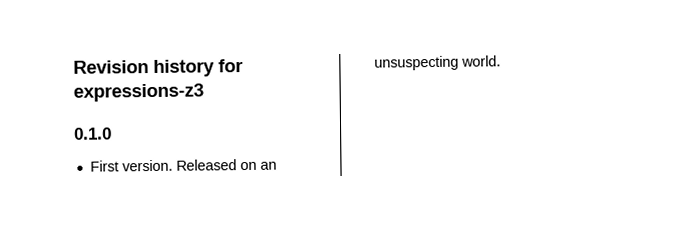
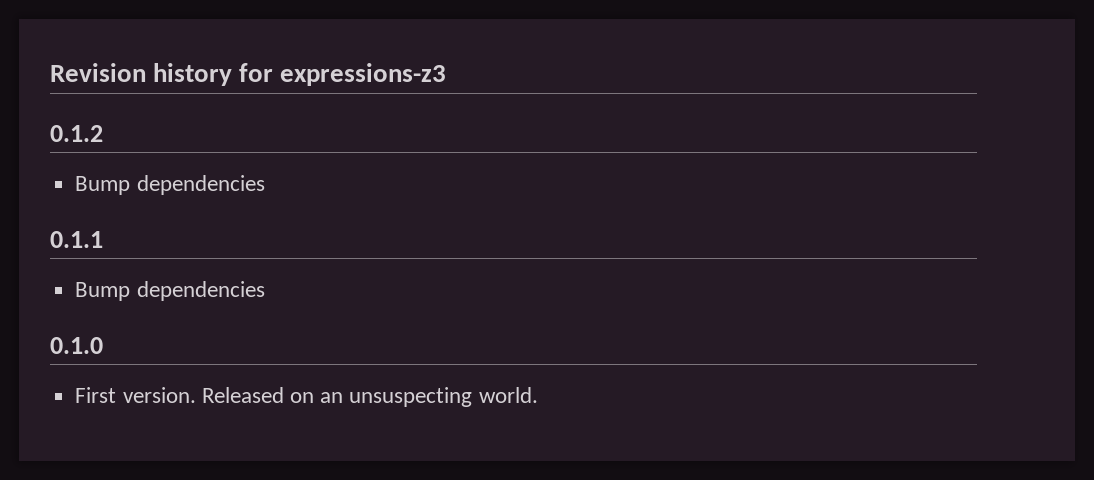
+ 0.1.2
+ Bump dependencies
+ 0.1.1
+ Bump dependencies

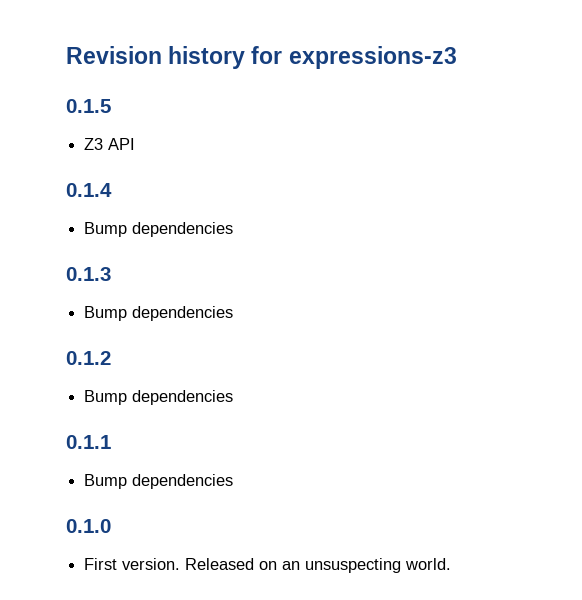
+ 0.1.5
+ Z3 API
+ 0.1.4
+ Bump dependencies
+ 0.1.3
+ Bump dependencies

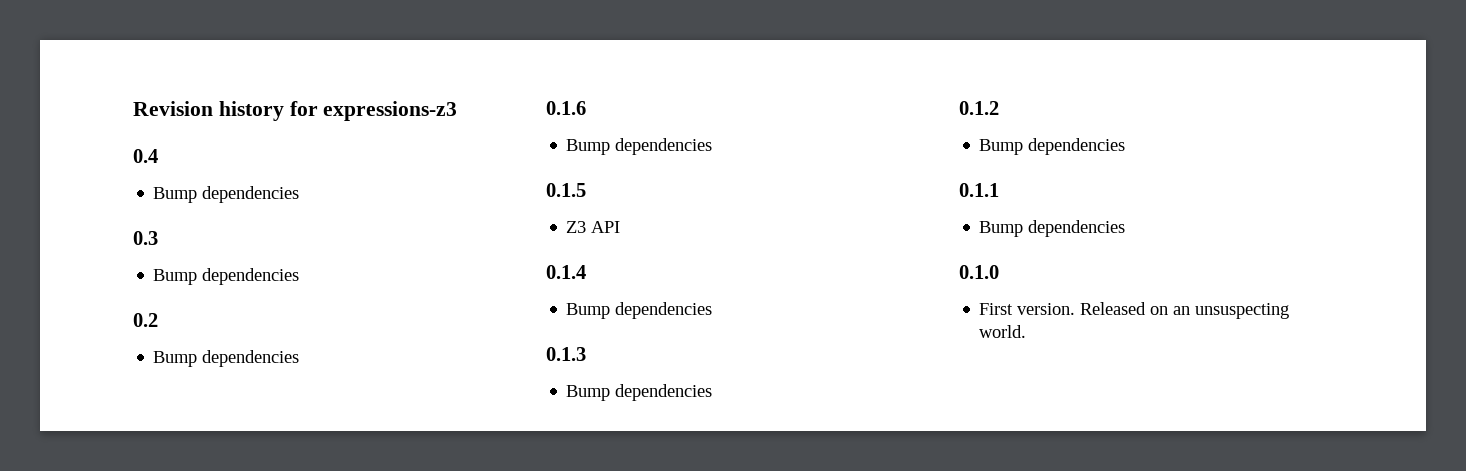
+ 0.4
+ Bump dependencies
+ 0.3
+ Bump dependencies
+ 0.2
+ Bump dependencies
+ 0.1.6
+ Bump dependencies

